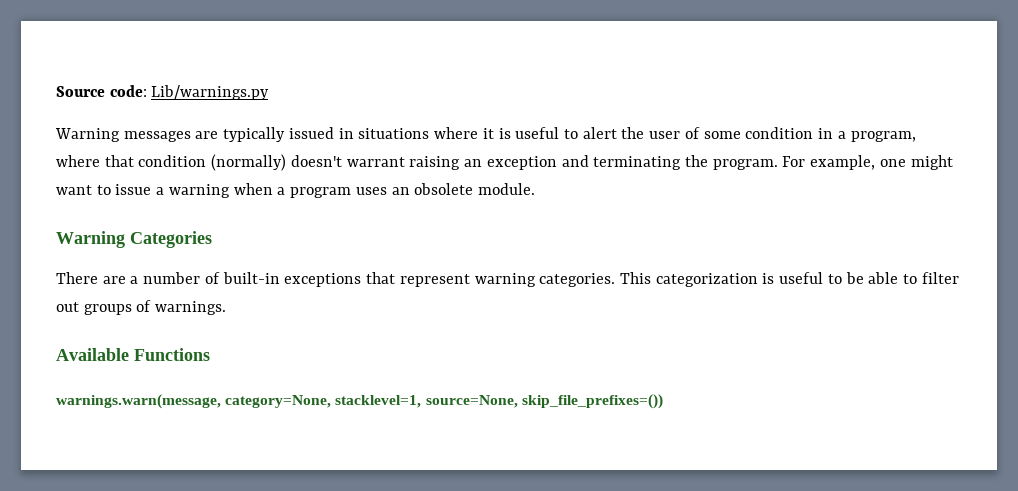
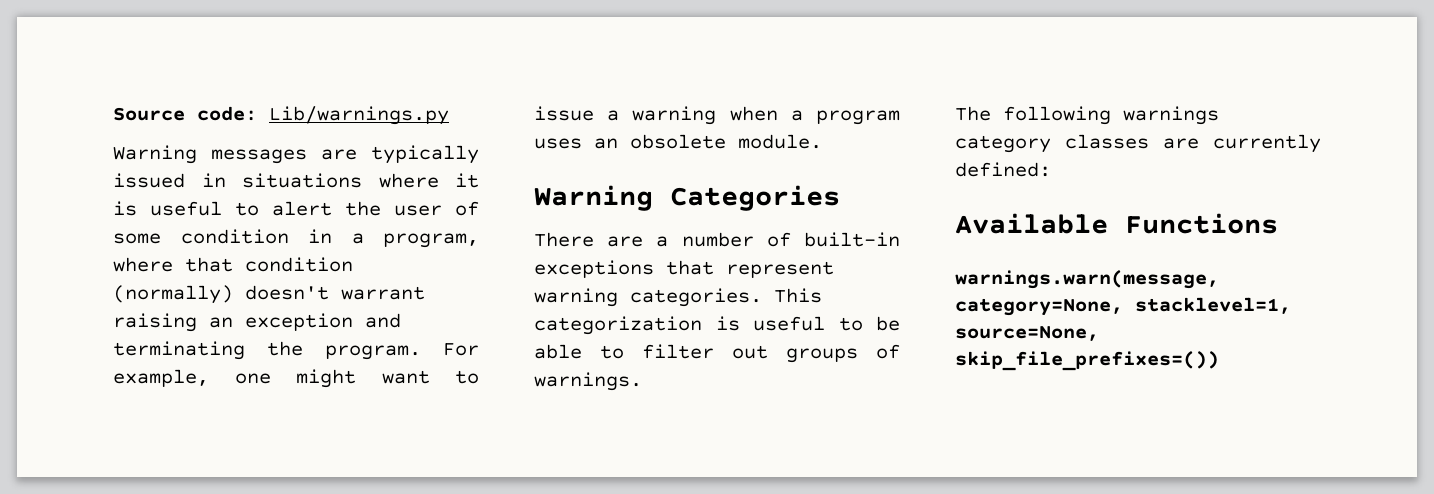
+ The following warnings category classes are currently defined:

